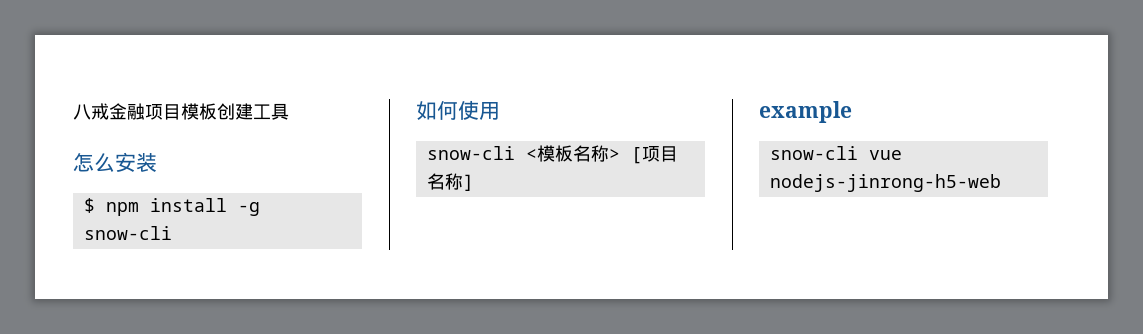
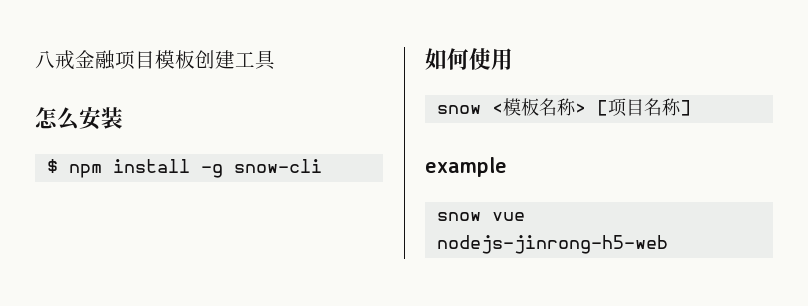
- snow-cli <模板名称> [项目名称]
+ snow <模板名称> [项目名称]
- snow-cli vue nodejs-jinrong-h5-web
+ snow vue nodejs-jinrong-h5-web

